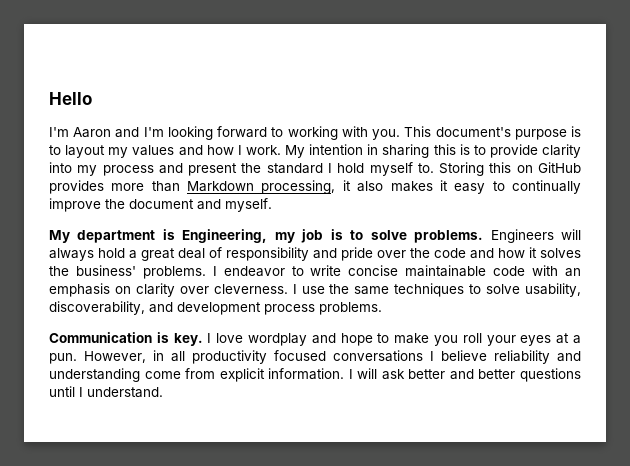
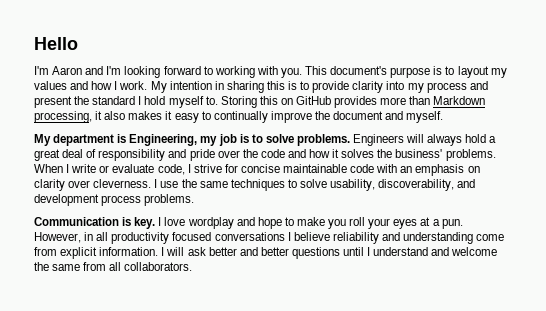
- I endeavor to write concise maintainable code with an emphasis on clarity over cleverness.
+ When I write or evaluate code, I strive for concise maintainable code with an emphasis on clarity over cleverness.
- I will ask better and better questions until I understand.
+ I will ask better and better questions until I understand and welcome the same from all collaborators.

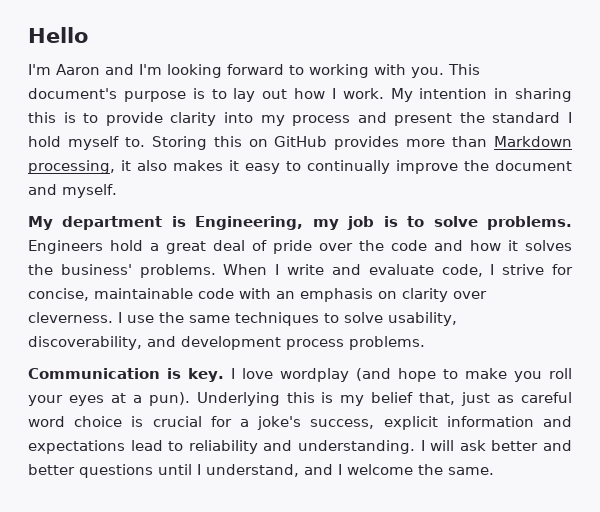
- This document's purpose is to layout my values and how I work.
+ This document's purpose is to lay out how I work.
- Engineers will always hold a great deal of responsibility and pride over the code and how it solves the business' problems.
+ Engineers hold a great deal of pride over the code and how it solves the business' problems.
- When I write or evaluate code, I strive for concise maintainable code with an emphasis on clarity over cleverness.
+ When I write and evaluate code, I strive for concise, maintainable code with an emphasis on clarity over cleverness.
- I love wordplay and hope to make you roll your eyes at a pun. However, in all productivity focused conversations I believe reliability and understanding come from explicit information.
+ I love wordplay (and hope to make you roll your eyes at a pun). Underlying this is my belief that, just as careful word choice is crucial for a joke's success, explicit information and expectations lead to reliability and understanding.
- I will ask better and better questions until I understand and welcome the same from all collaborators.
+ I will ask better and better questions until I understand, and I welcome the same.

